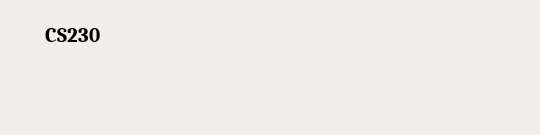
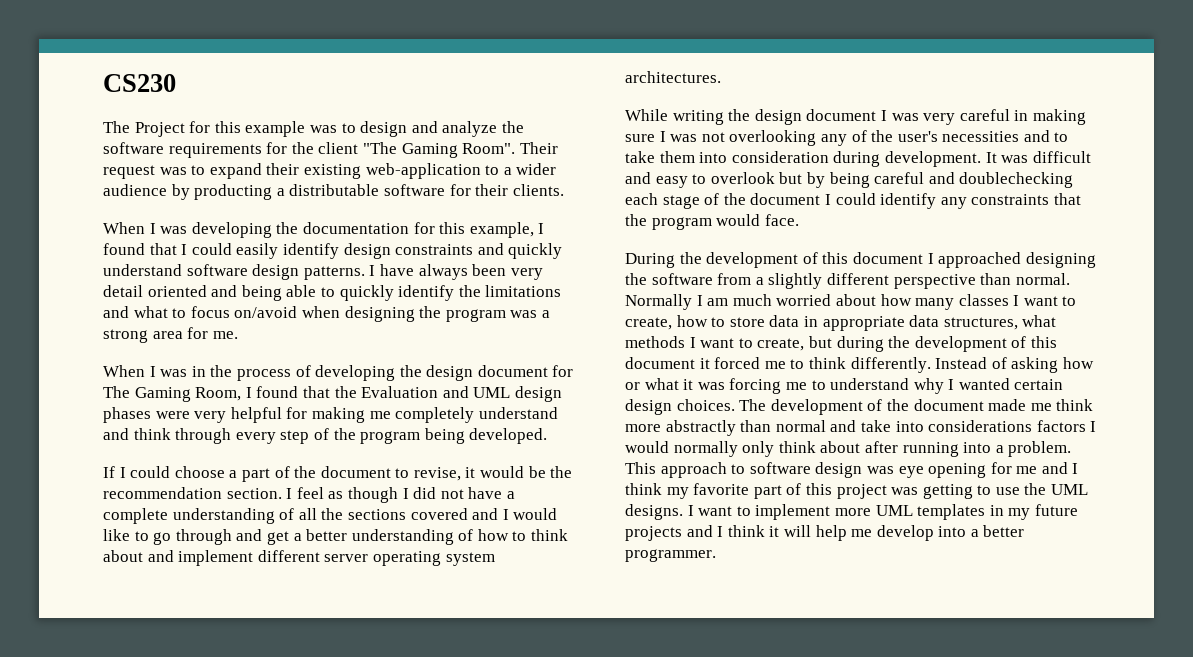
+ The Project for this example was to design and analyze the software requirements for the client "The Gaming Room". Their request was to expand their existing web-application to a wider audience by producting a distributable software for their clients.
+ When I was developing the documentation for this example, I found that I could easily identify design constraints and quickly understand software design patterns. I have always been very detail oriented and being able to quickly identify the limitations and what to focus on/avoid when designing the program was a strong area for me.
+ When I was in the process of developing the design document for The Gaming Room, I found that the Evaluation and UML design phases were very helpful for making me completely understand and think through every step of the program being developed.
+ If I could choose a part of the document to revise, it would be the recommendation section. I feel as though I did not have a complete understanding of all the sections covered and I would like to go through and get a better understanding of how to think about and implement different server operating system architectures.
+ While writing the design document I was very careful in making sure I was not overlooking any of the user's necessities and to take them into consideration during development. It was difficult and easy to overlook but by being careful and doublechecking each stage of the document I could identify any constraints that the program would face.
+ During the development of this document I approached designing the software from a slightly different perspective than normal. Normally I am much worried about how many classes I want to create, how to store data in appropriate data structures, what methods I want to create, but during the development of this document it forced me to think differently. Instead of asking how or what it was forcing me to understand why I wanted certain design choices. The development of the document made me think more abstractly than normal and take into considerations factors I would normally only think about after running into a problem. This approach to software design was eye opening for me and I think my favorite part of this project was getting to use the UML designs. I want to implement more UML templates in my future projects and I think it will help me develop into a better programmer.

